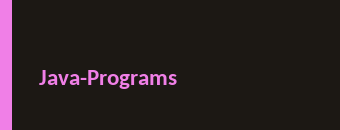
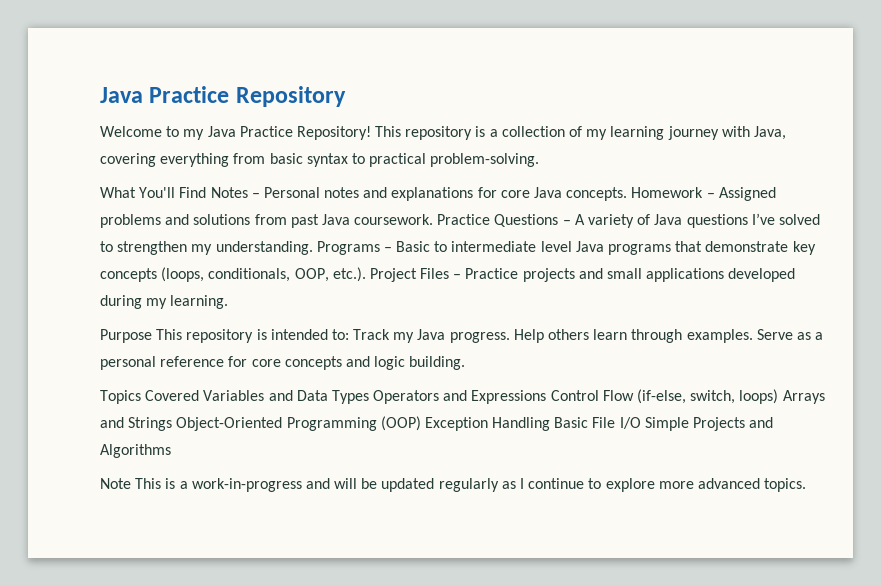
- Java-Programs
+ Java Practice Repository
+ Welcome to my Java Practice Repository! This repository is a collection of my learning journey with Java, covering everything from basic syntax to practical problem-solving.
+ What You'll Find Notes – Personal notes and explanations for core Java concepts. Homework – Assigned problems and solutions from past Java coursework. Practice Questions – A variety of Java questions I’ve solved to strengthen my understanding. Programs – Basic to intermediate level Java programs that demonstrate key concepts (loops, conditionals, OOP, etc.). Project Files – Practice projects and small applications developed during my learning.
+ Purpose This repository is intended to: Track my Java progress. Help others learn through examples. Serve as a personal reference for core concepts and logic building.
+ Topics Covered Variables and Data Types Operators and Expressions Control Flow (if-else, switch, loops) Arrays and Strings Object-Oriented Programming (OOP) Exception Handling Basic File I/O Simple Projects and Algorithms
+ Note This is a work-in-progress and will be updated regularly as I continue to explore more advanced topics.

